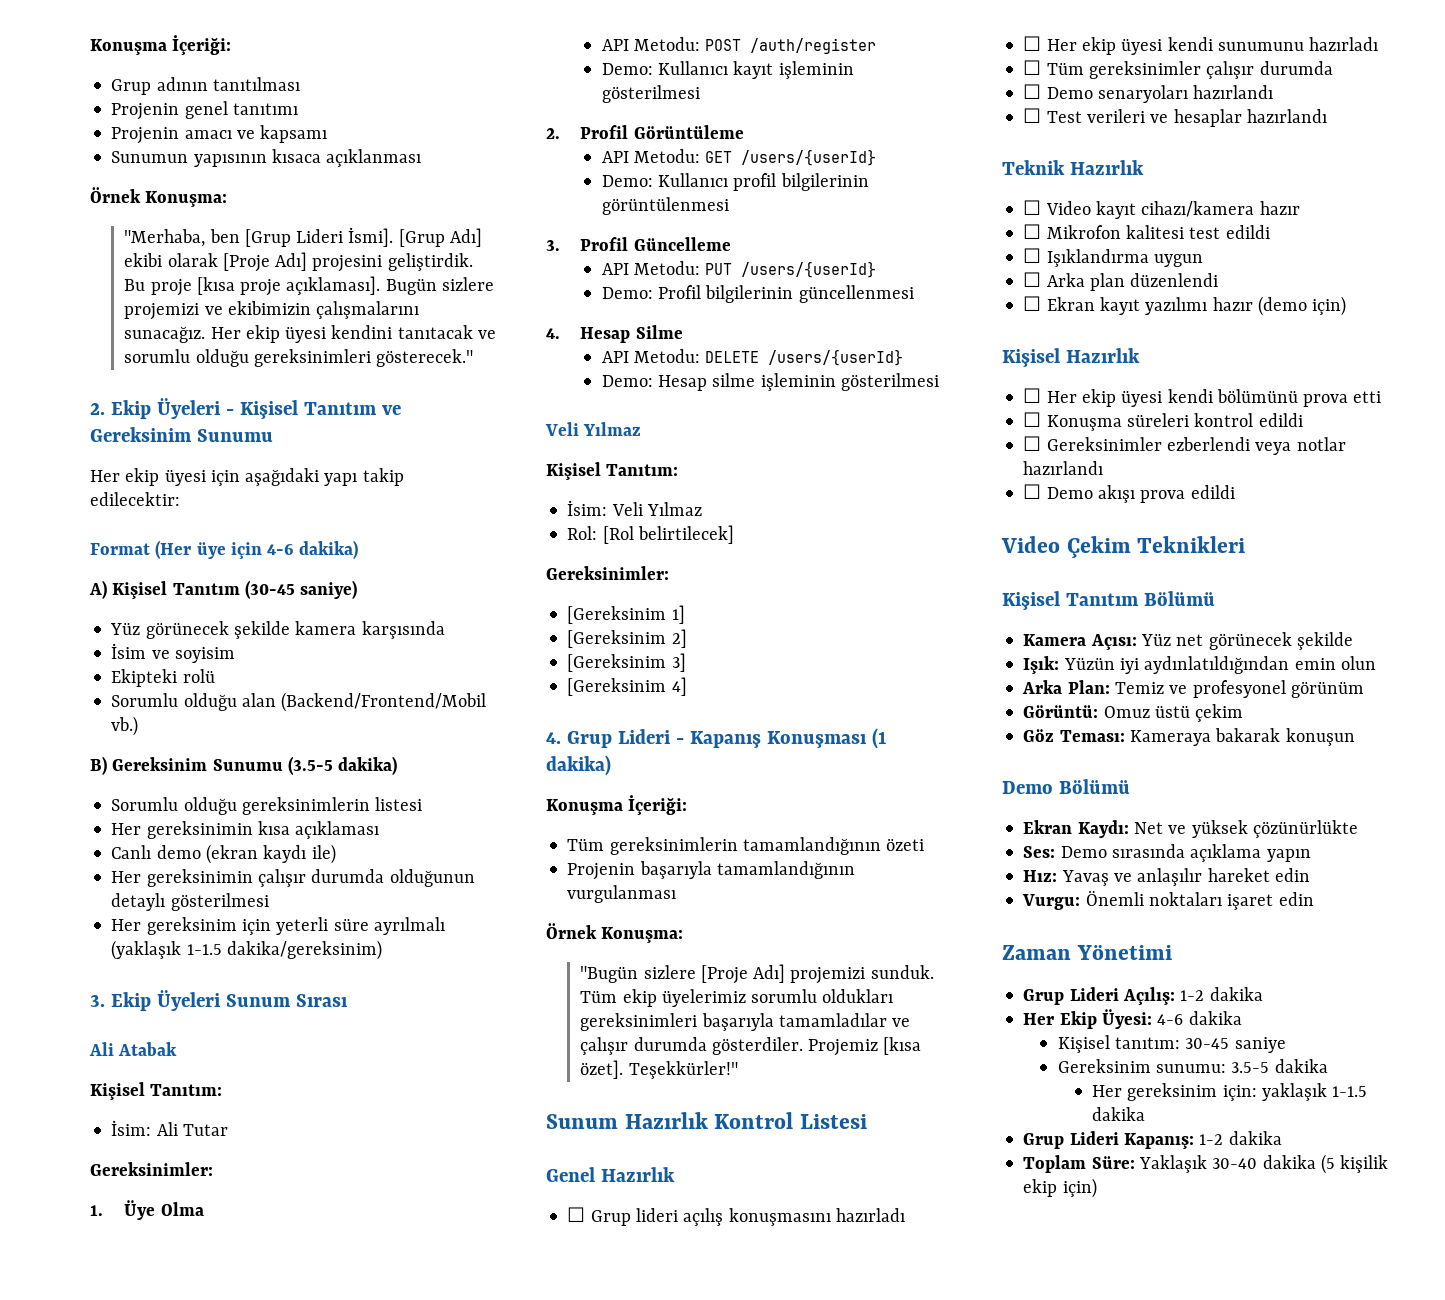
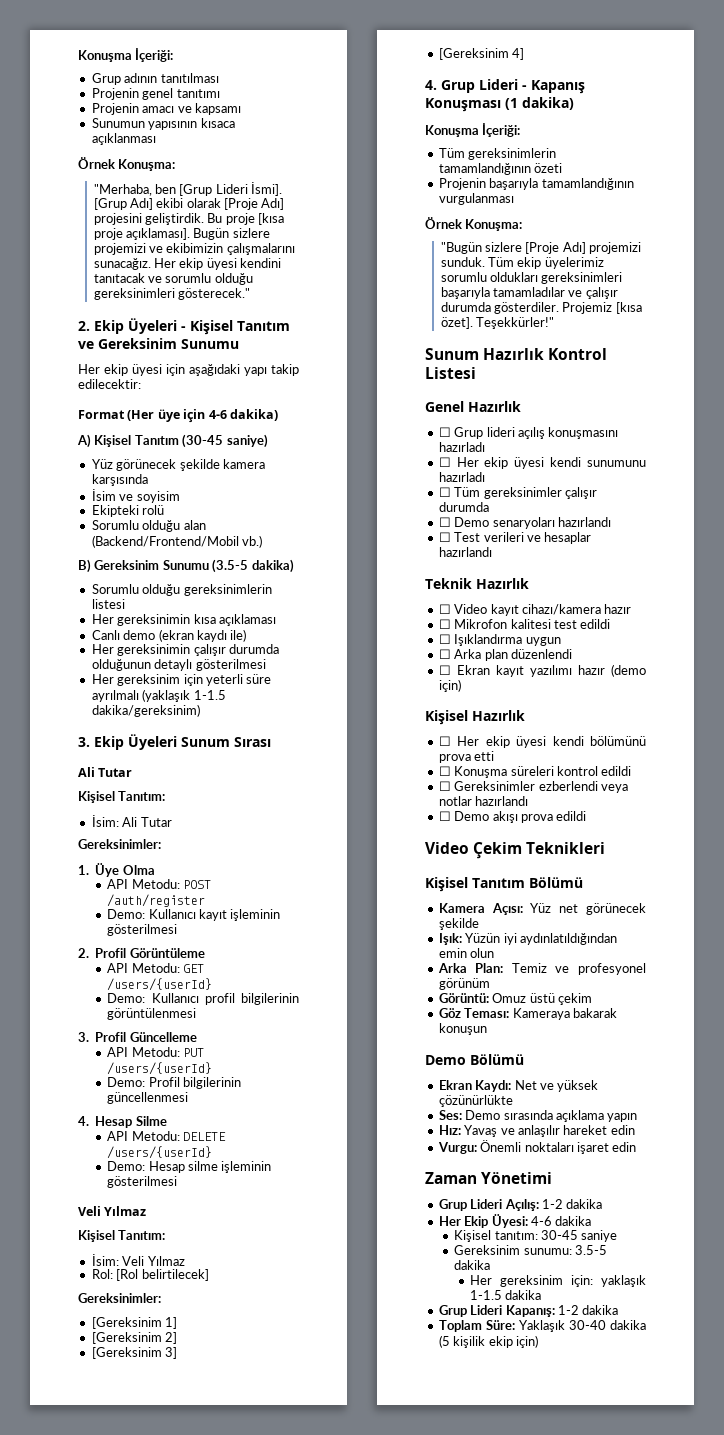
  3. Ekip Üyeleri Sunum Sırası
- Ali Atabak
+ Ali Tutar

